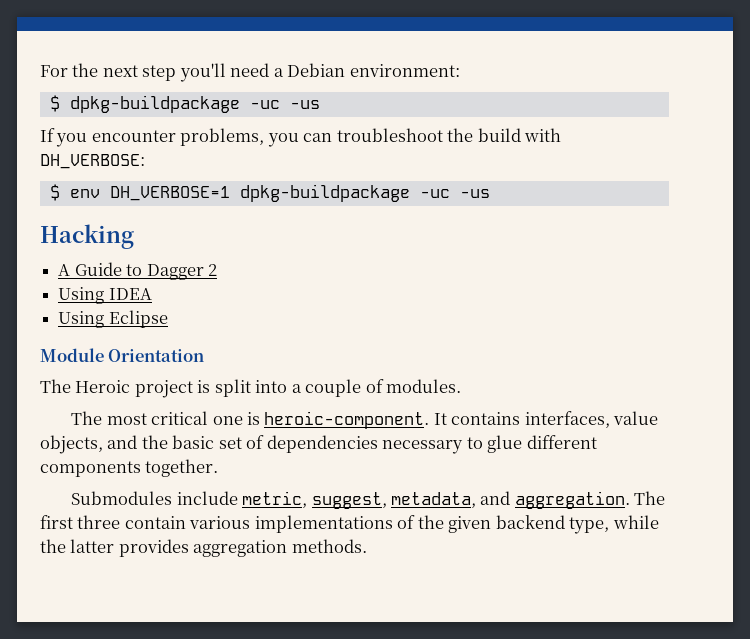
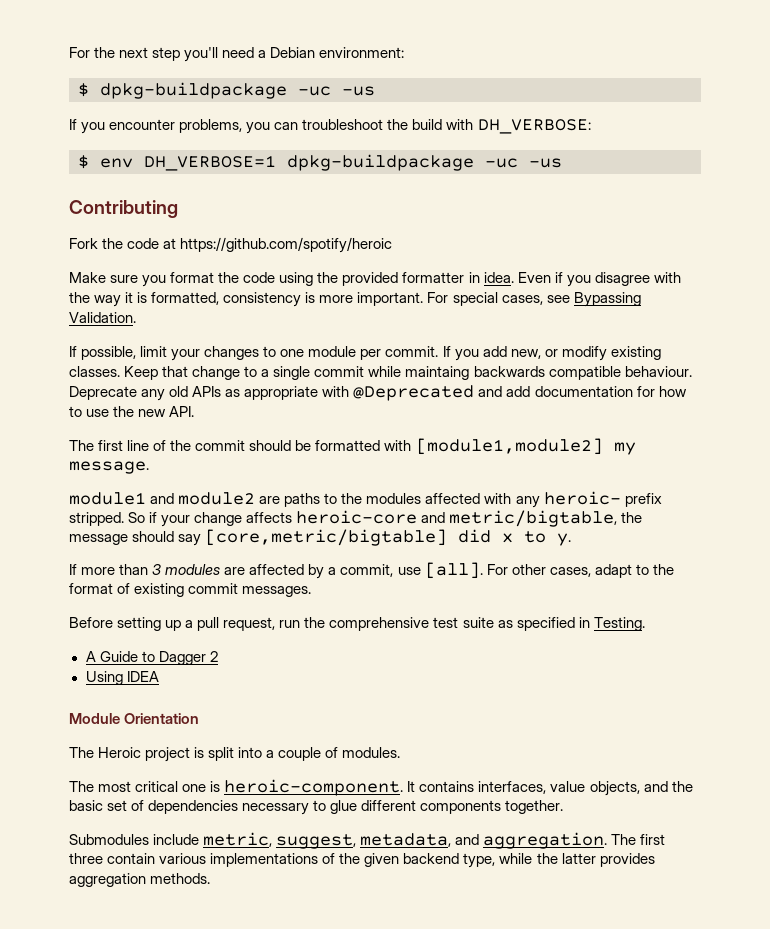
- Hacking
+ Contributing
+ Fork the code at https://github.com/spotify/heroic
+ Make sure you format the code using the provided formatter in idea. Even if you disagree with the way it is formatted, consistency is more important. For special cases, see Bypassing Validation.
+ If possible, limit your changes to one module per commit. If you add new, or modify existing classes. Keep that change to a single commit while maintaing backwards compatible behaviour. Deprecate any old APIs as appropriate with @Deprecated and add documentation for how to use the new API.
+ The first line of the commit should be formatted with [module1,module2] my message.
+ module1 and module2 are paths to the modules affected with any heroic- prefix stripped. So if your change affects heroic-core and metric/bigtable, the message should say [core,metric/bigtable] did x to y.
+ If more than 3 modules are affected by a commit, use [all]. For other cases, adapt to the format of existing commit messages.
+ Before setting up a pull request, run the comprehensive test suite as specified in Testing.
- Using Eclipse

